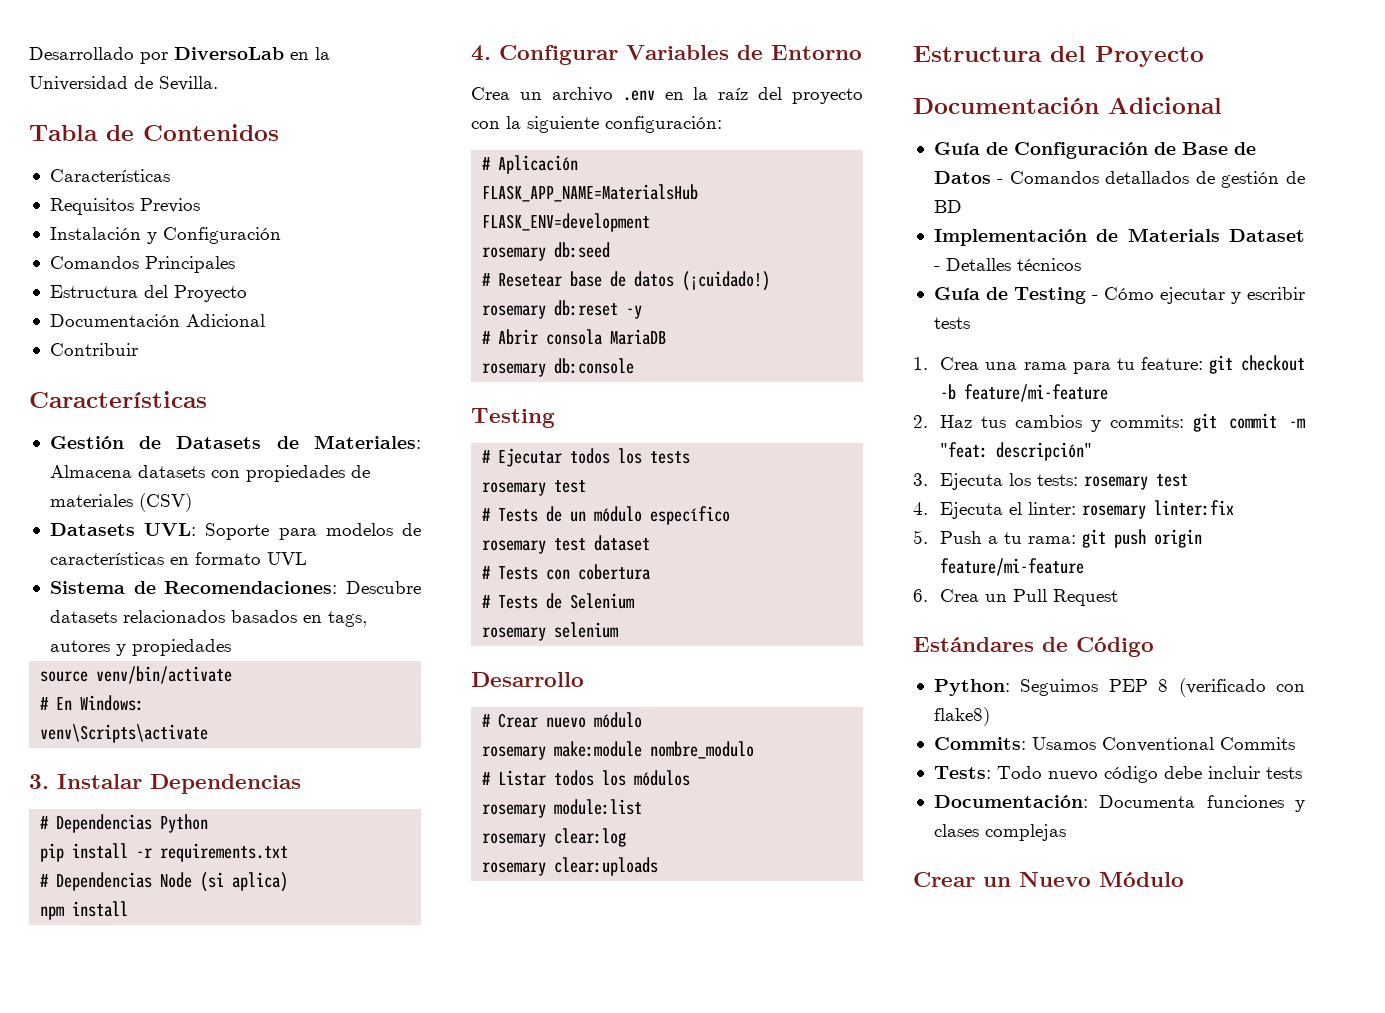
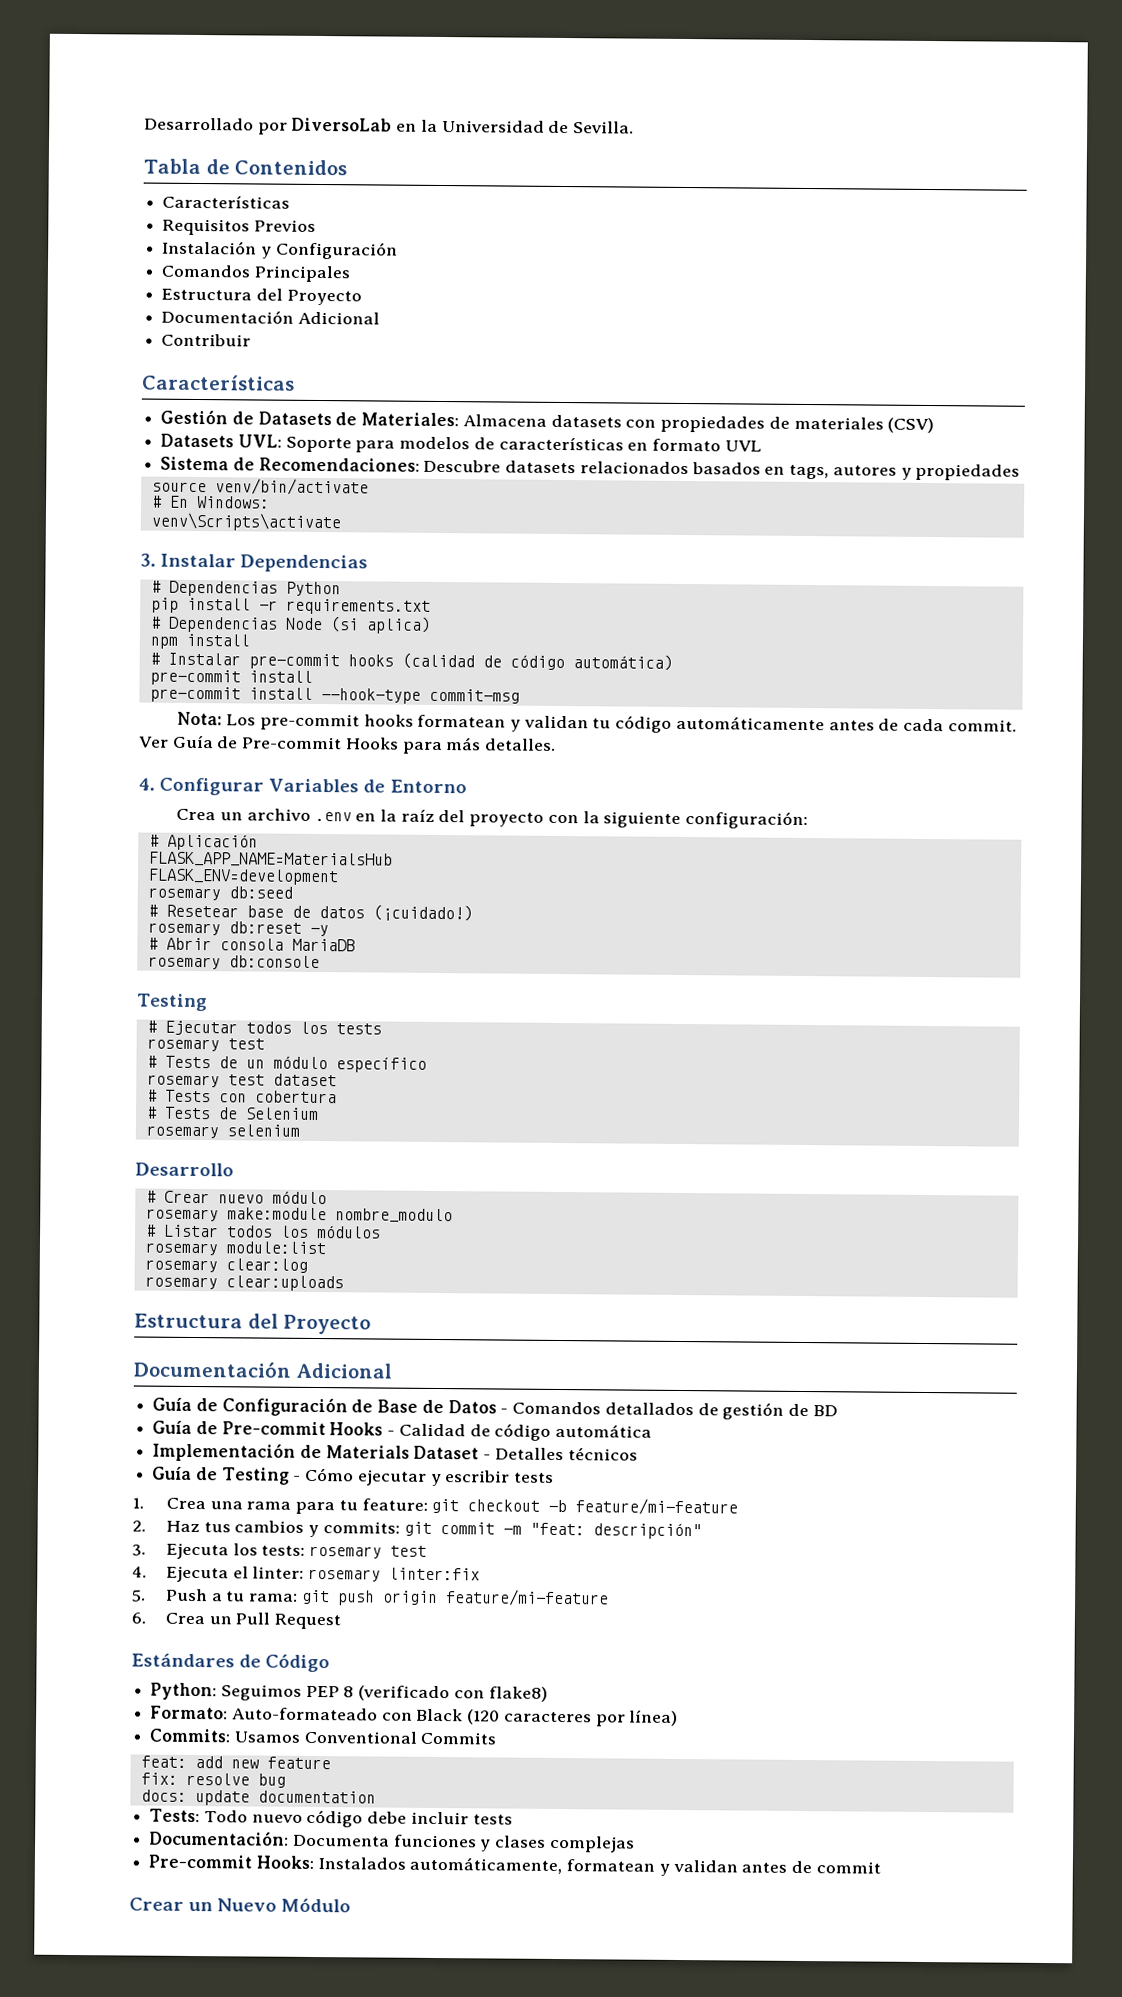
+ # Instalar pre-commit hooks (calidad de código automática)
+ pre-commit install
+ pre-commit install --hook-type commit-msg
+ Nota: Los pre-commit hooks formatean y validan tu código automáticamente antes de cada commit. Ver Guía de Pre-commit Hooks para más detalles.
+ Guía de Pre-commit Hooks - Calidad de código automática
+ Formato: Auto-formateado con Black (120 caracteres por línea)
  Commits: Usamos Conventional Commits
+ feat: add new feature
+ fix: resolve bug
+ docs: update documentation
+ Pre-commit Hooks: Instalados automáticamente, formatean y validan antes de commit

